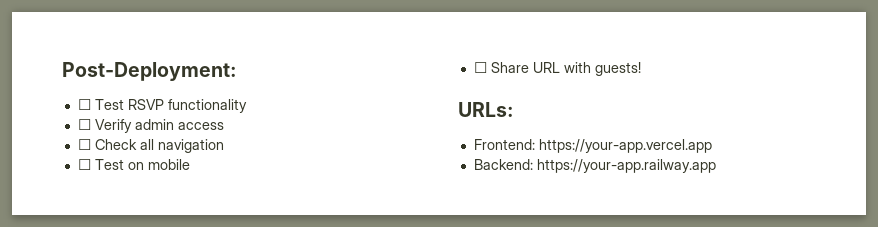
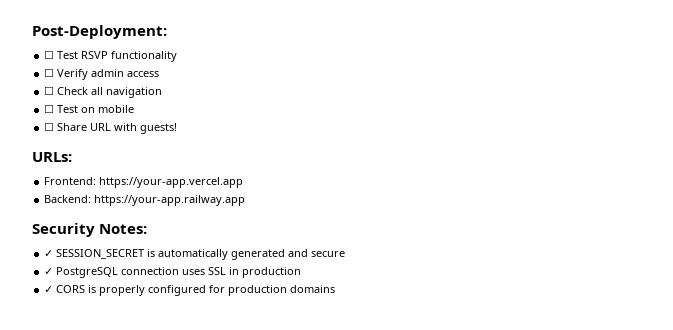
+ Security Notes:
+ ✓ SESSION_SECRET is automatically generated and secure
+ ✓ PostgreSQL connection uses SSL in production
+ ✓ CORS is properly configured for production domains

